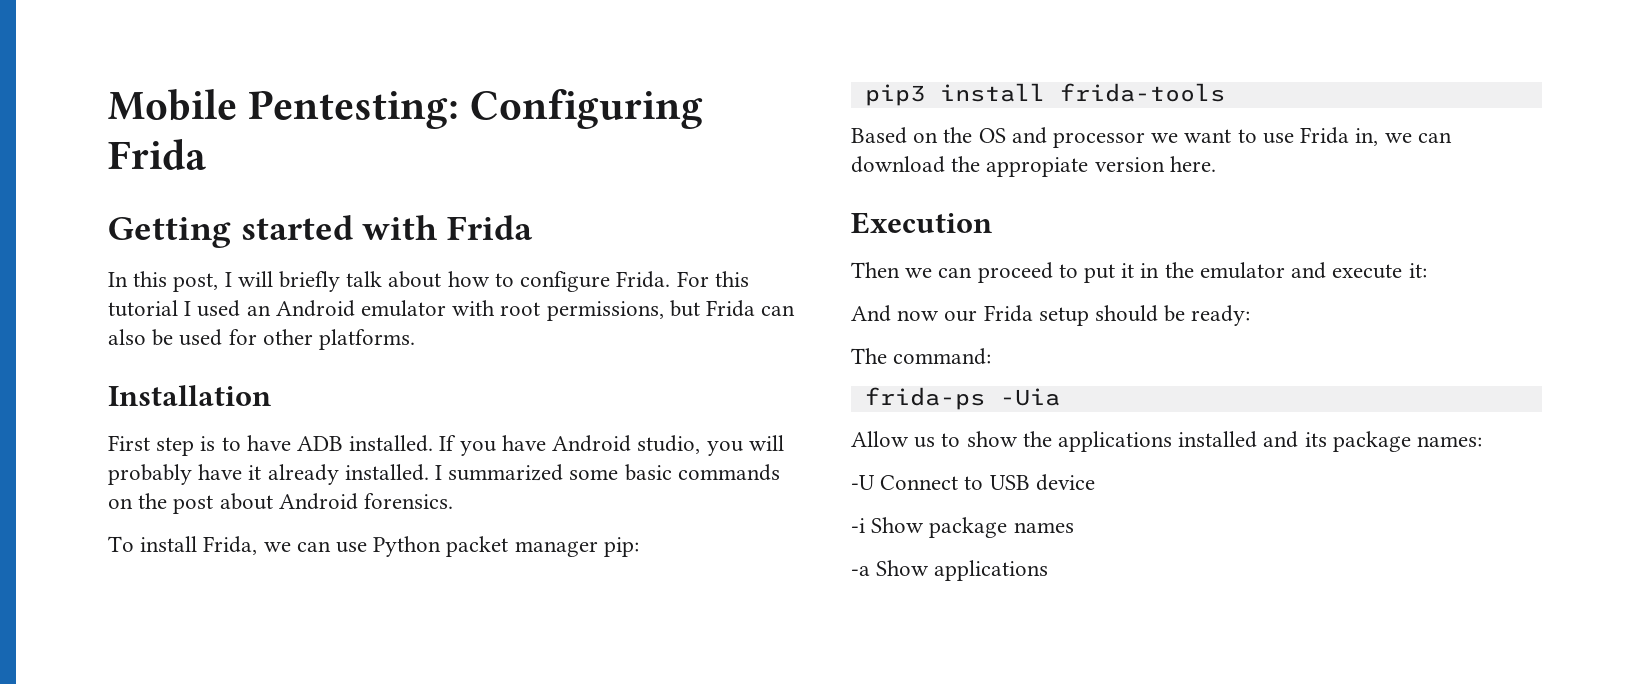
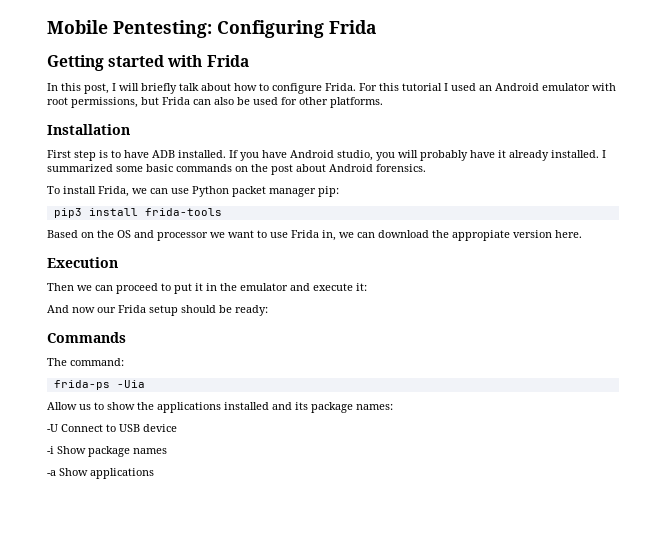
+ Commands

